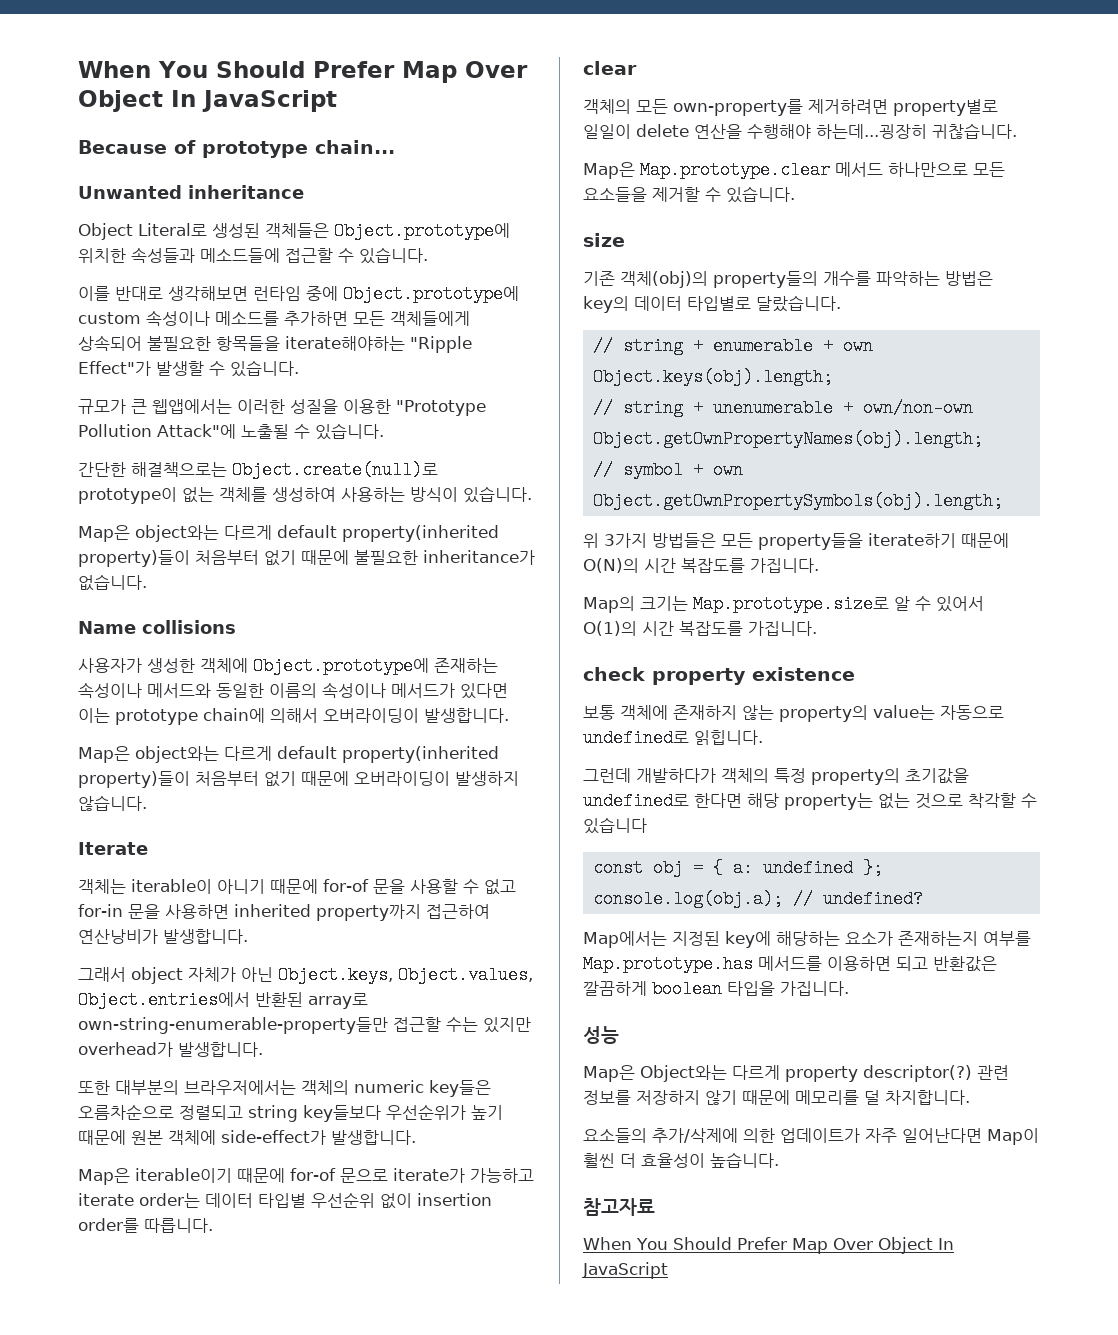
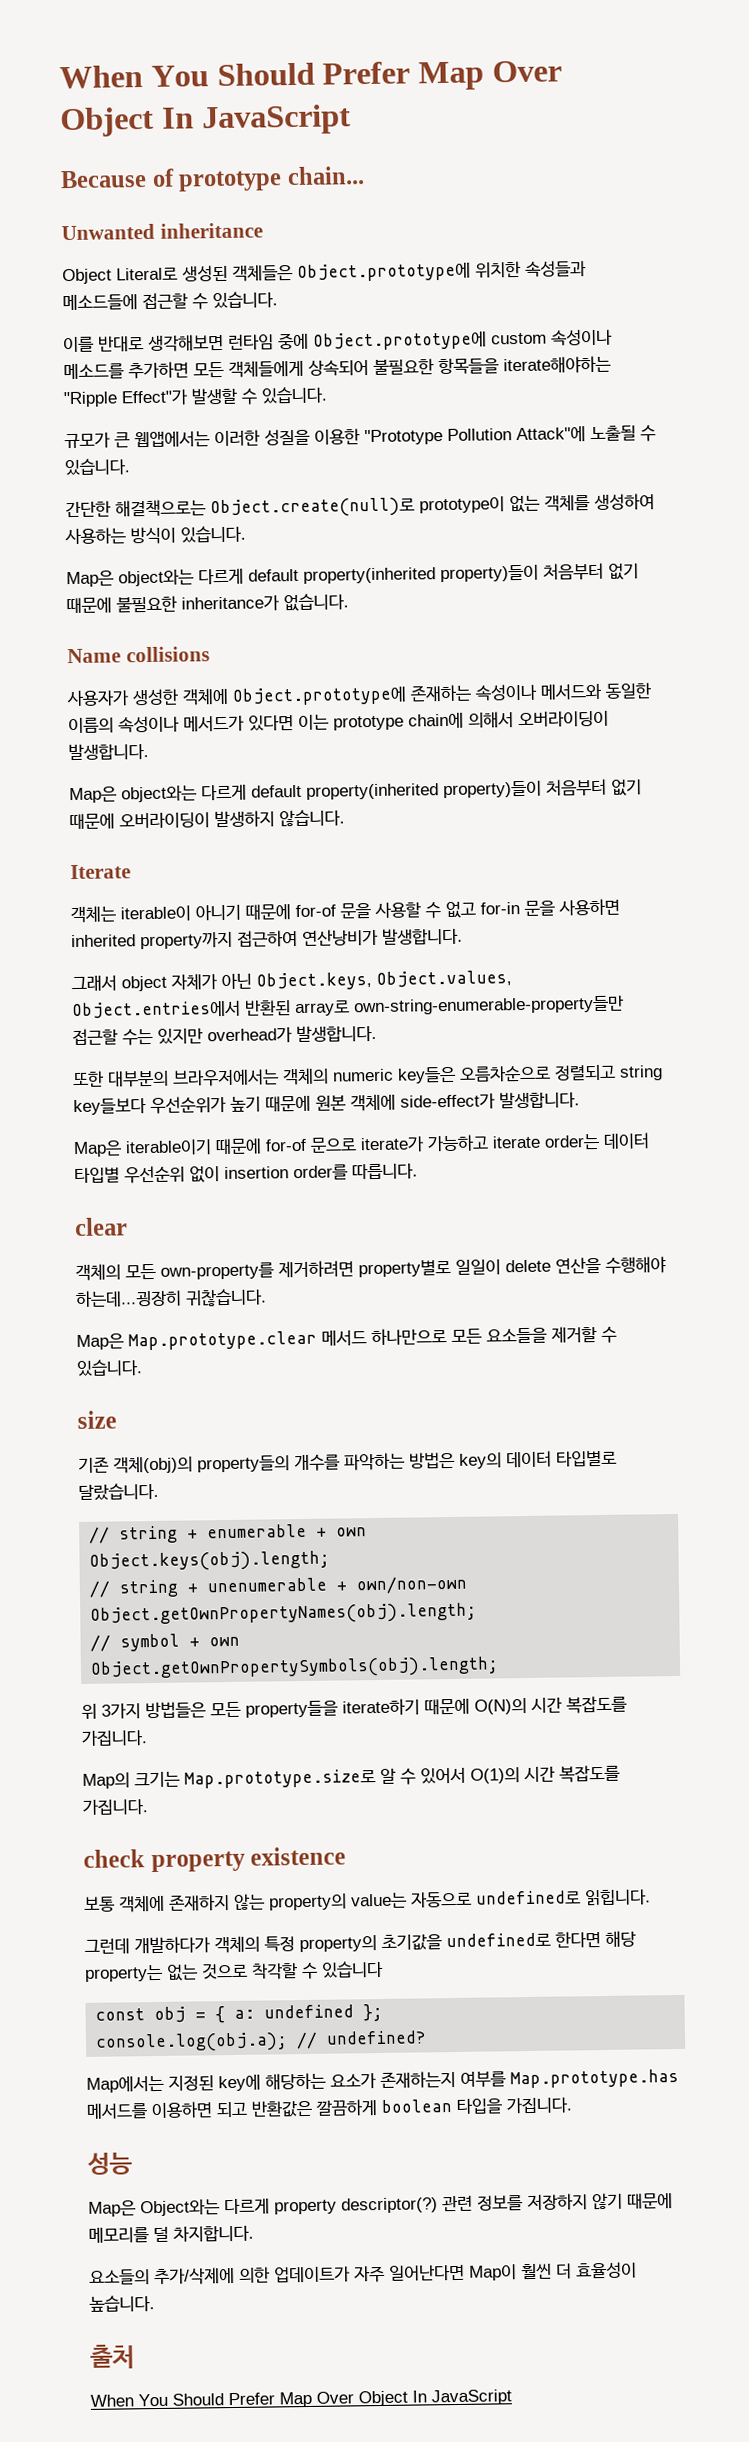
- 참고자료
+ 출처

